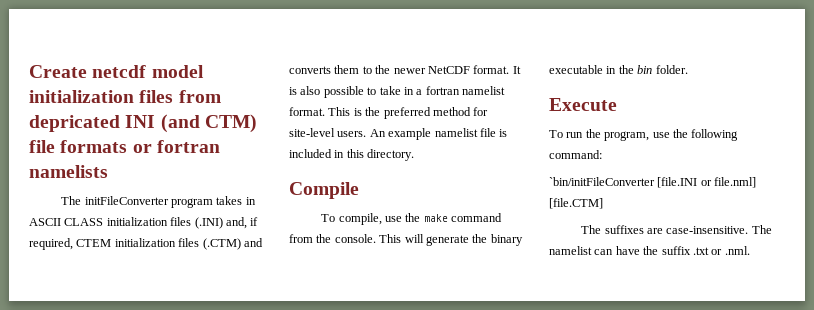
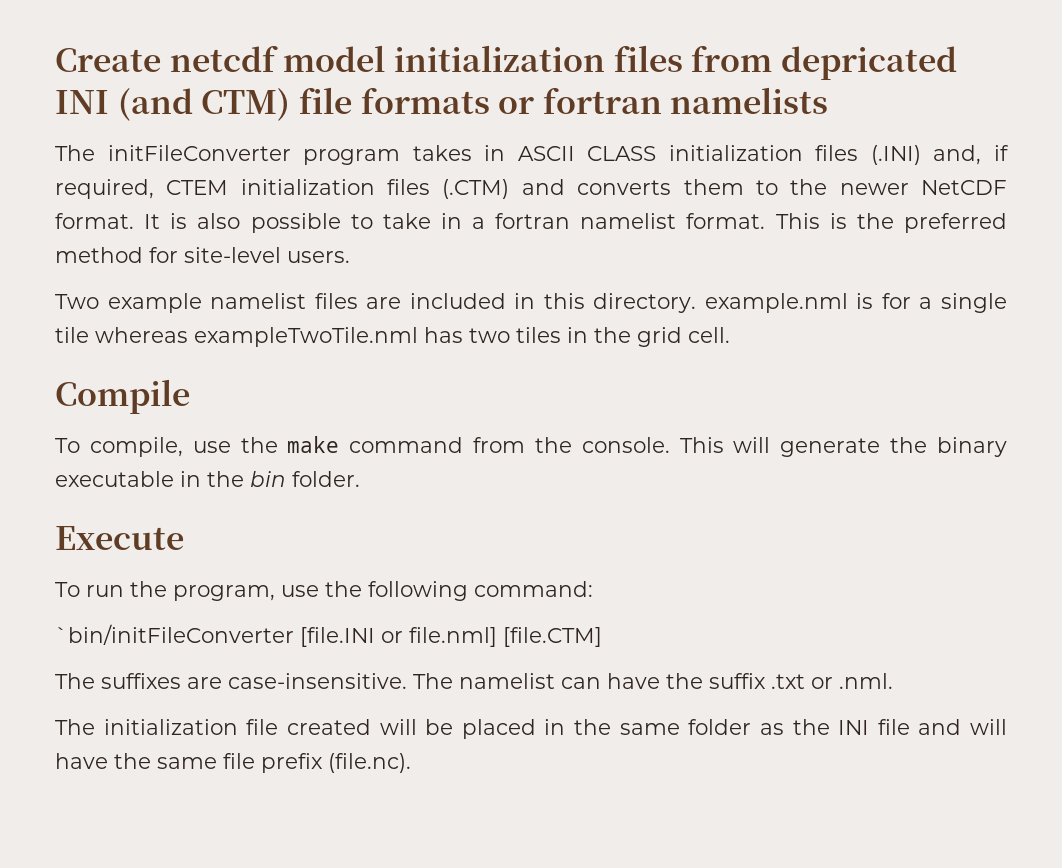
- This is the preferred method for site-level users. An example namelist file is included in this directory.
+ This is the preferred method for site-level users.
+ Two example namelist files are included in this directory. example.nml is for a single tile whereas exampleTwoTile.nml has two tiles in the grid cell.
+ The initialization file created will be placed in the same folder as the INI file and will have the same file prefix (file.nc).

